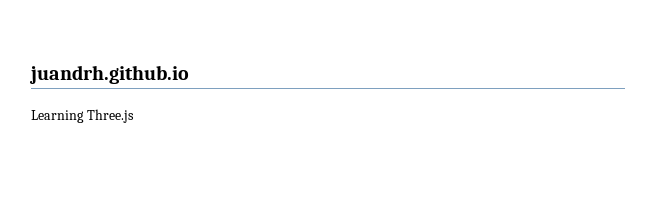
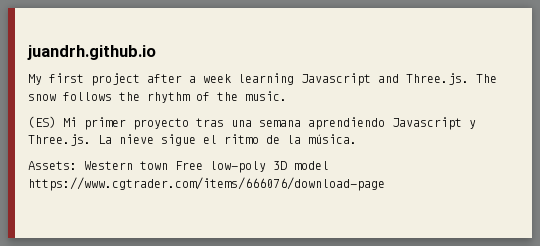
- Learning Three.js
+ My first project after a week learning Javascript and Three.js. The snow follows the rhythm of the music.
+ (ES) Mi primer proyecto tras una semana aprendiendo Javascript y Three.js. La nieve sigue el ritmo de la música.
+ Assets: Western town Free low-poly 3D model https://www.cgtrader.com/items/666076/download-page

